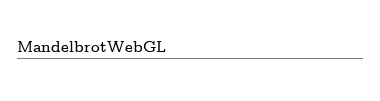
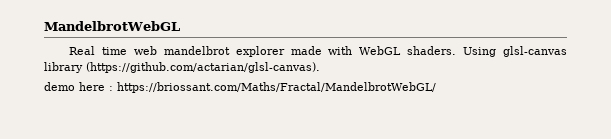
+ Real time web mandelbrot explorer made with WebGL shaders. Using glsl-canvas library (https://github.com/actarian/glsl-canvas).
+ demo here : https://briossant.com/Maths/Fractal/MandelbrotWebGL/

